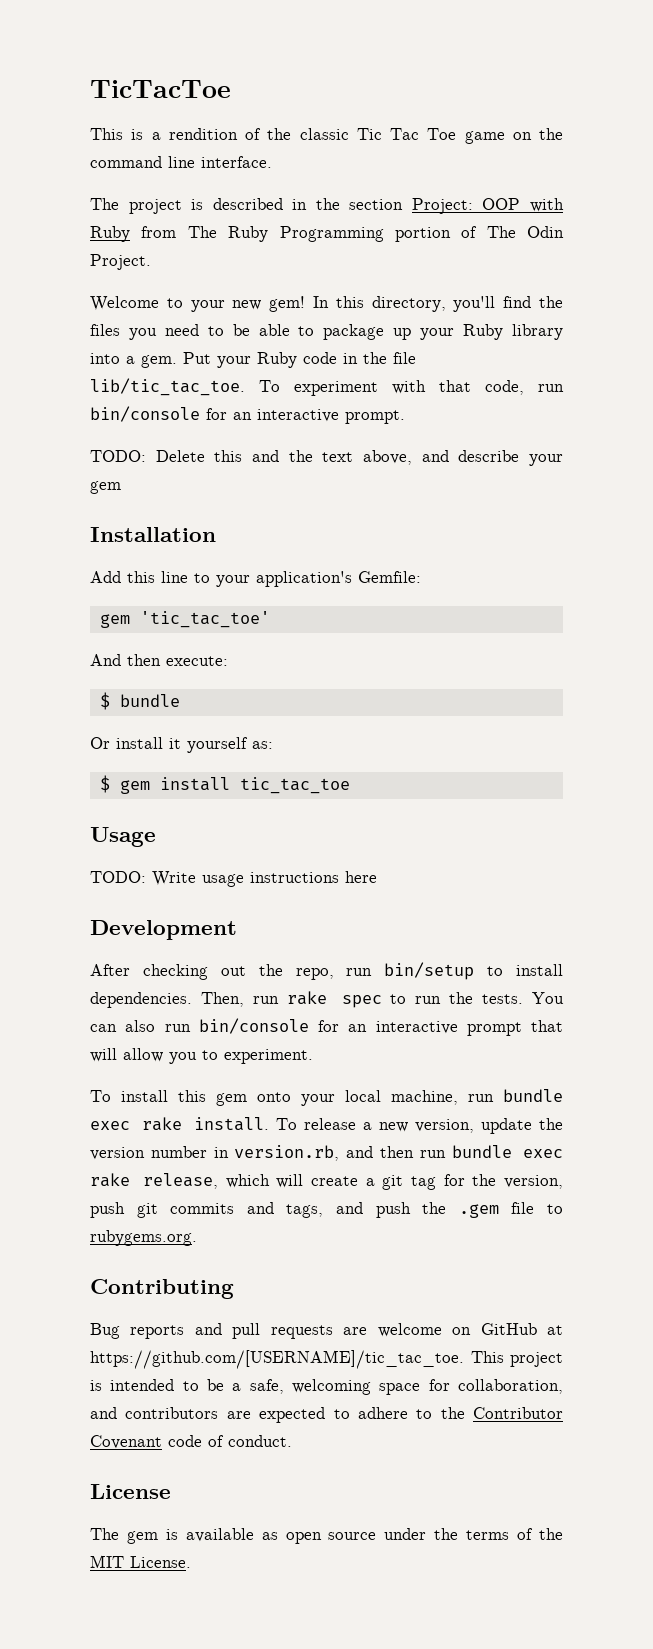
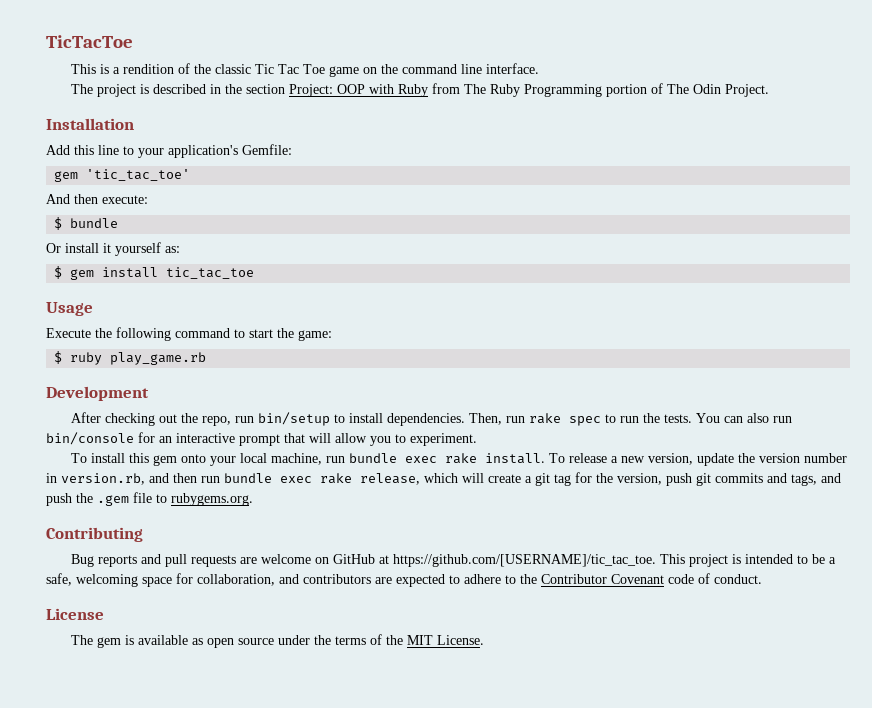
- Welcome to your new gem! In this directory, you'll find the files you need to be able to package up your Ruby library into a gem. Put your Ruby code in the file lib/tic_tac_toe. To experiment with that code, run bin/console for an interactive prompt.
- TODO: Delete this and the text above, and describe your gem
- TODO: Write usage instructions here
+ Execute the following command to start the game:
+ $ ruby play_game.rb

